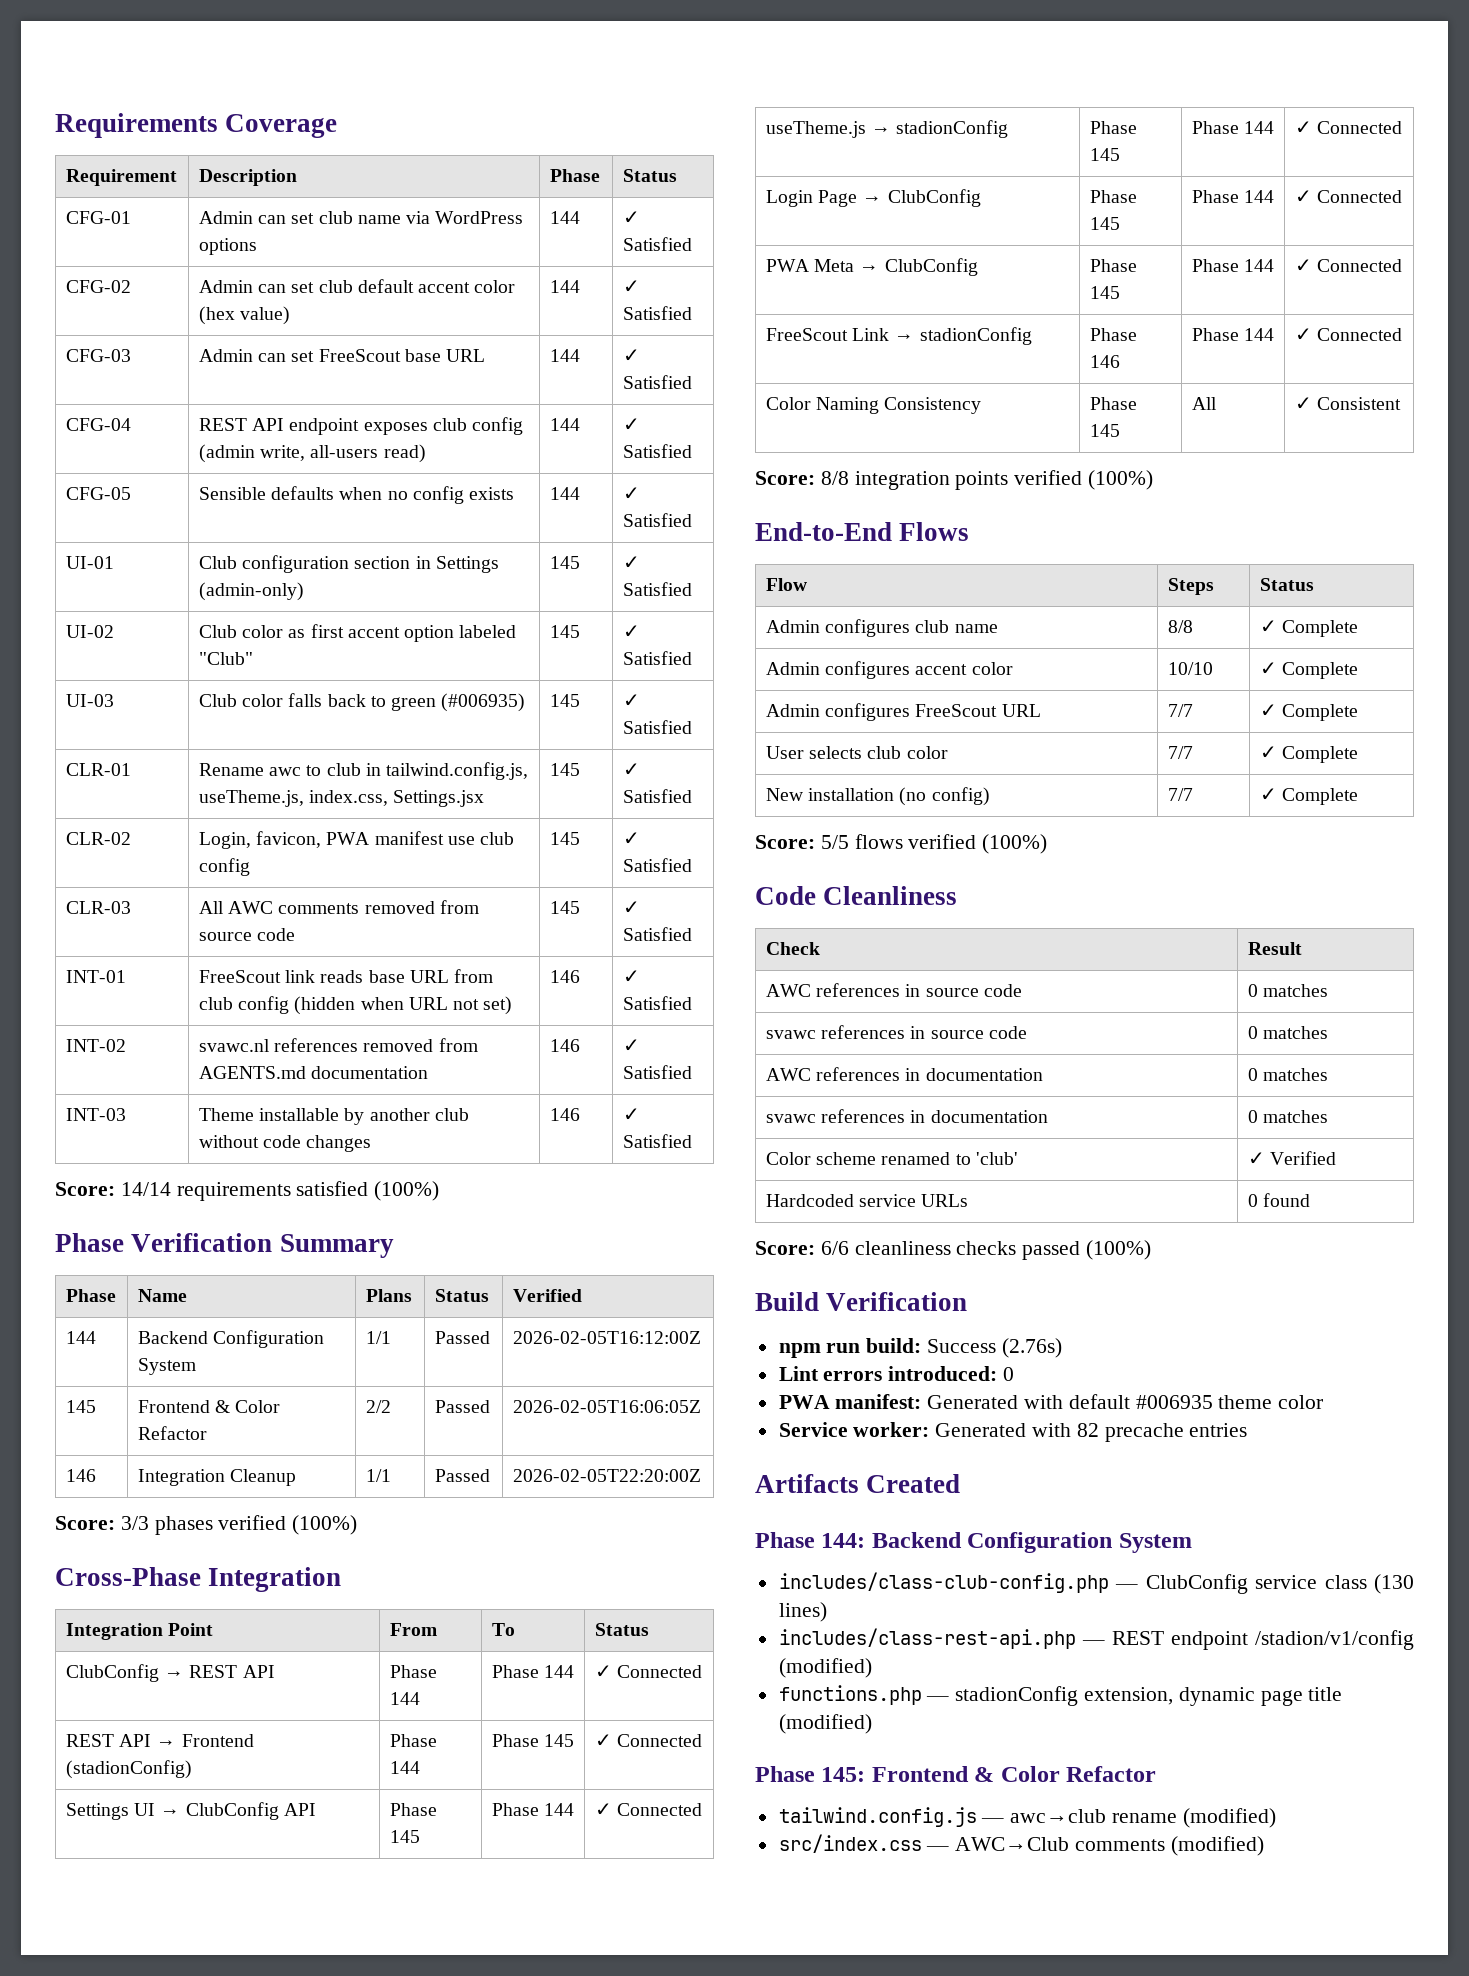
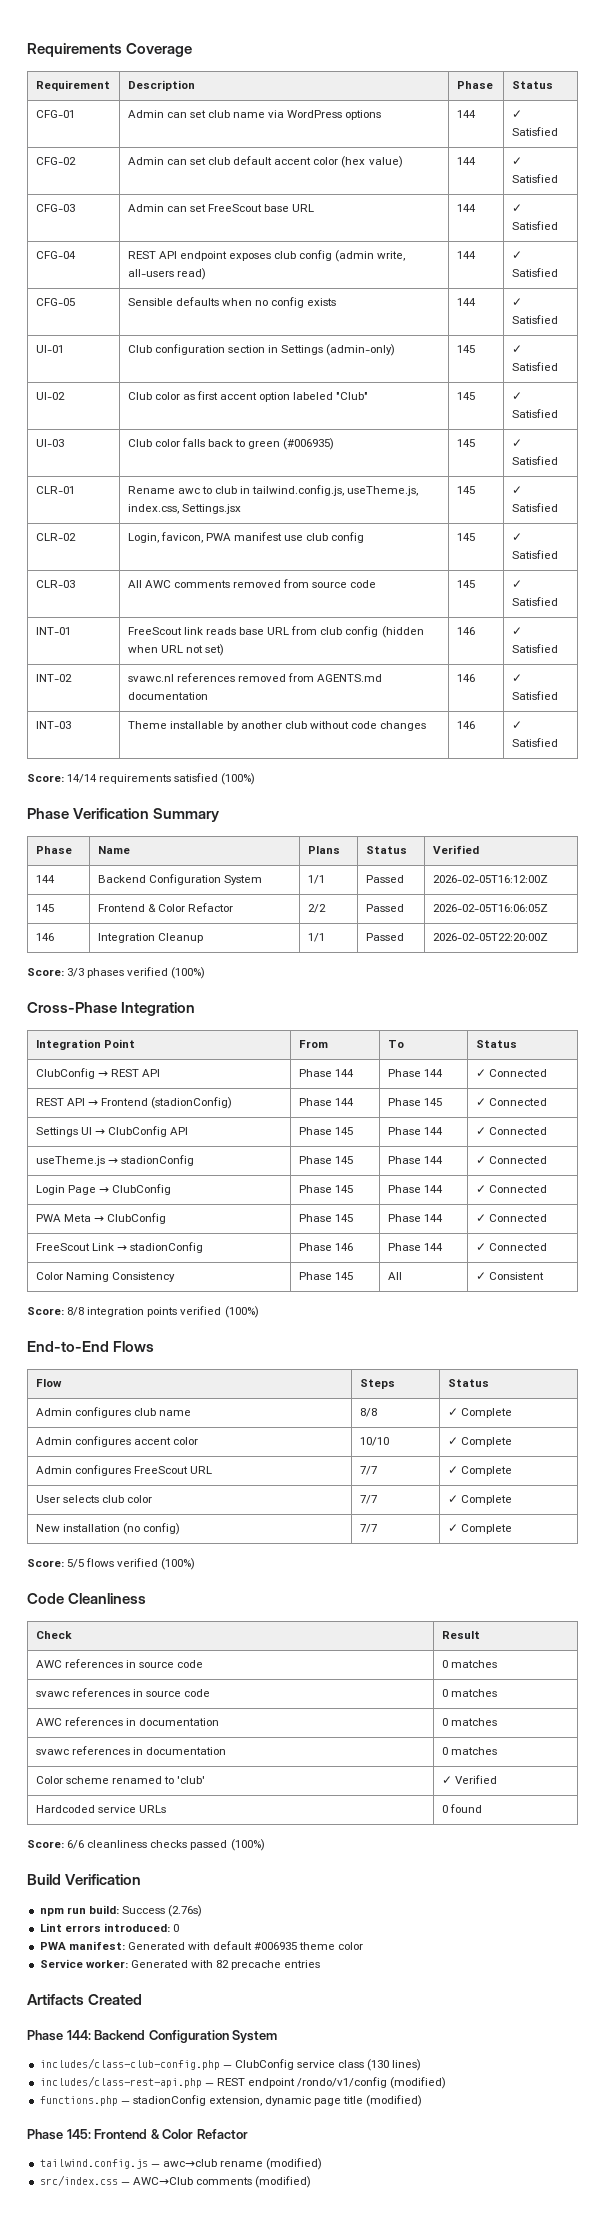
- includes/class-rest-api.php — REST endpoint /stadion/v1/config (modified)
+ includes/class-rest-api.php — REST endpoint /rondo/v1/config (modified)

